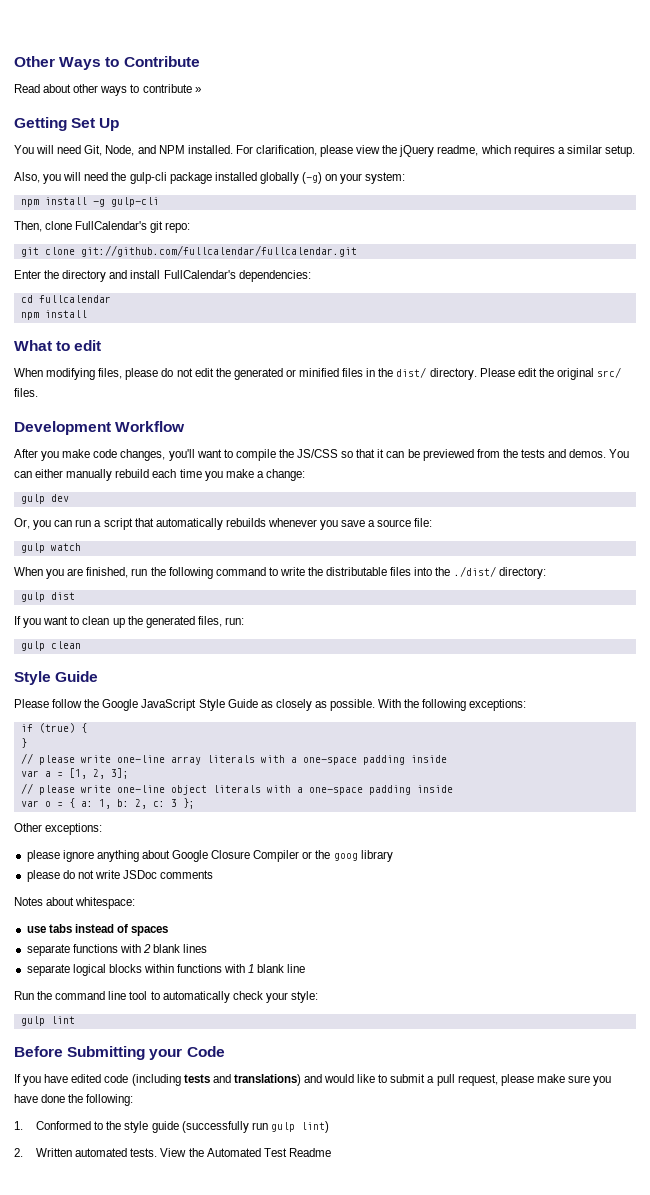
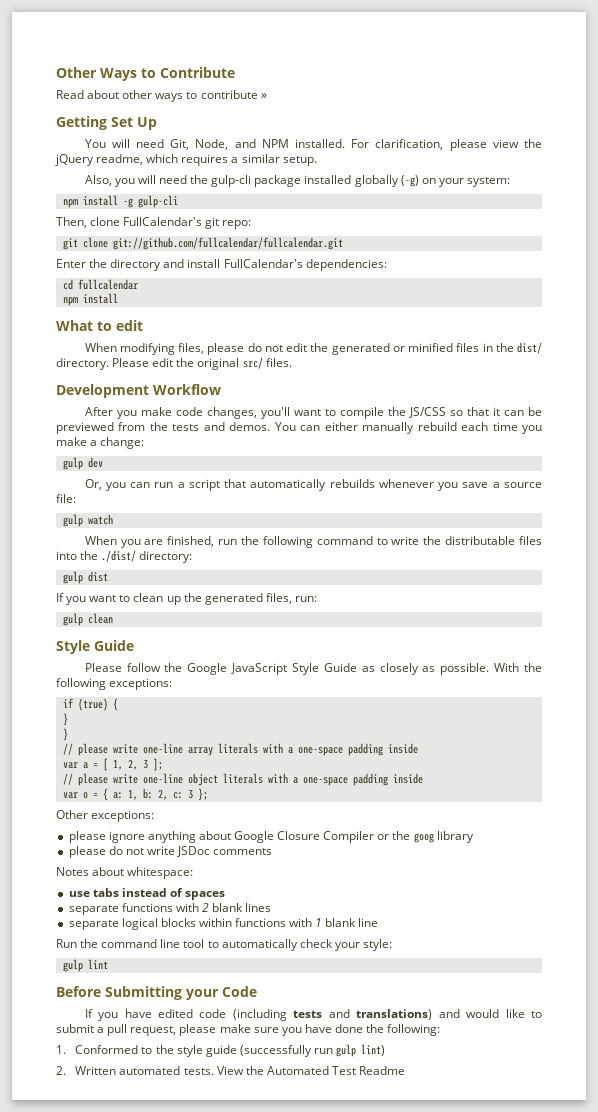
  if (true) {
+ }
- var a = [1, 2, 3];
+ var a = [ 1, 2, 3 ];

